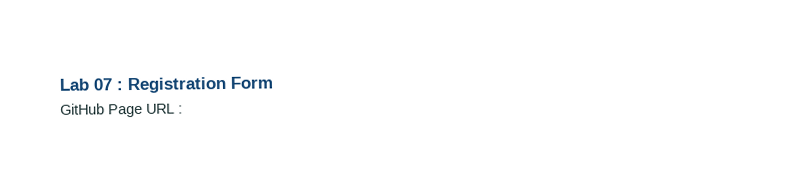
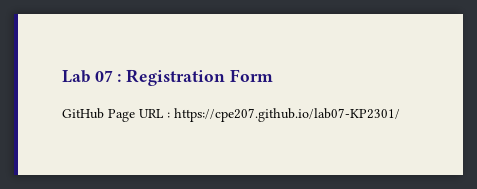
- GitHub Page URL :
+ GitHub Page URL : https://cpe207.github.io/lab07-KP2301/

